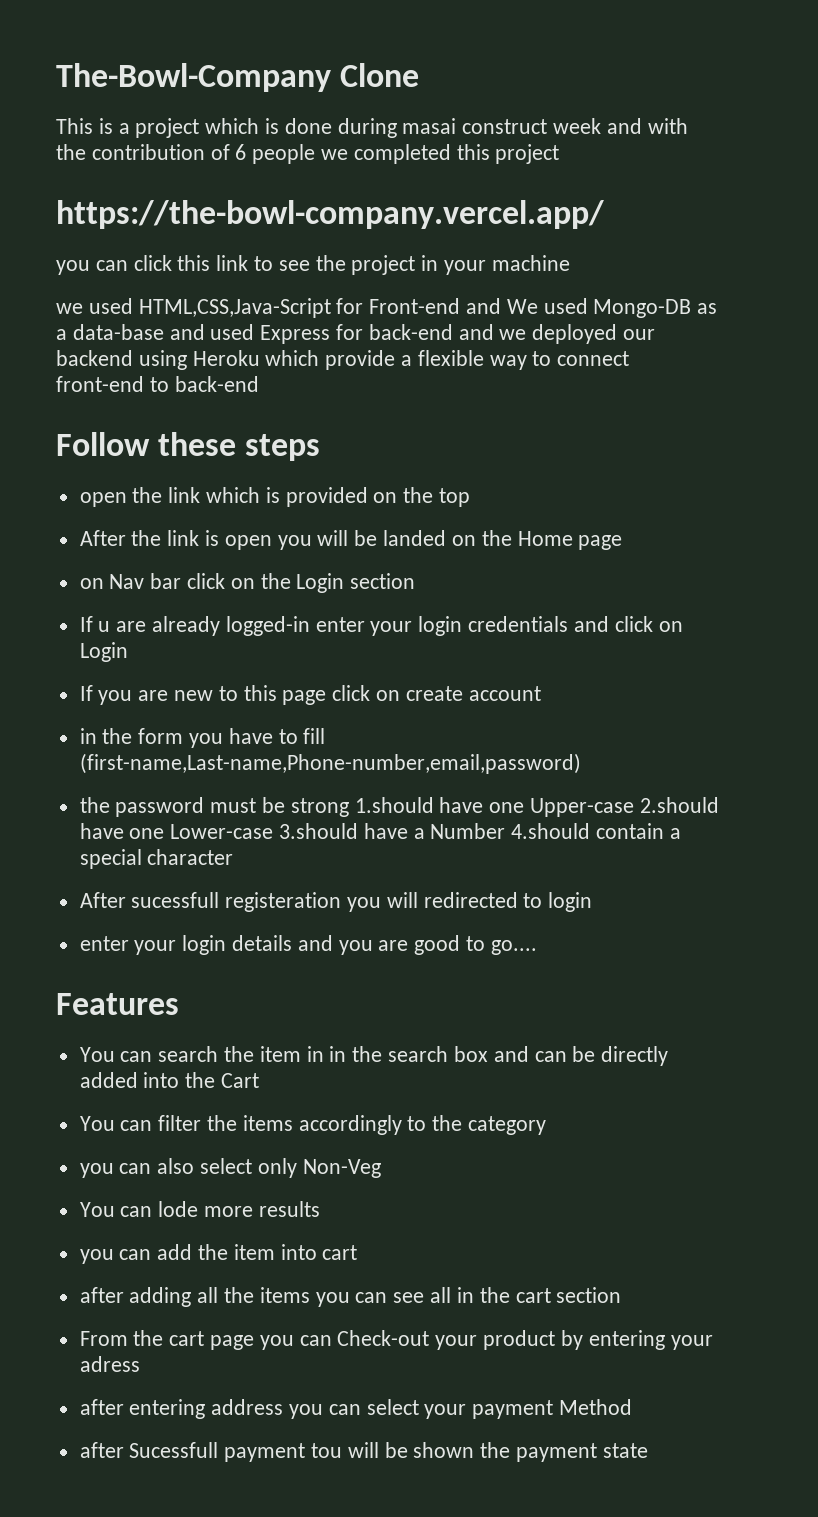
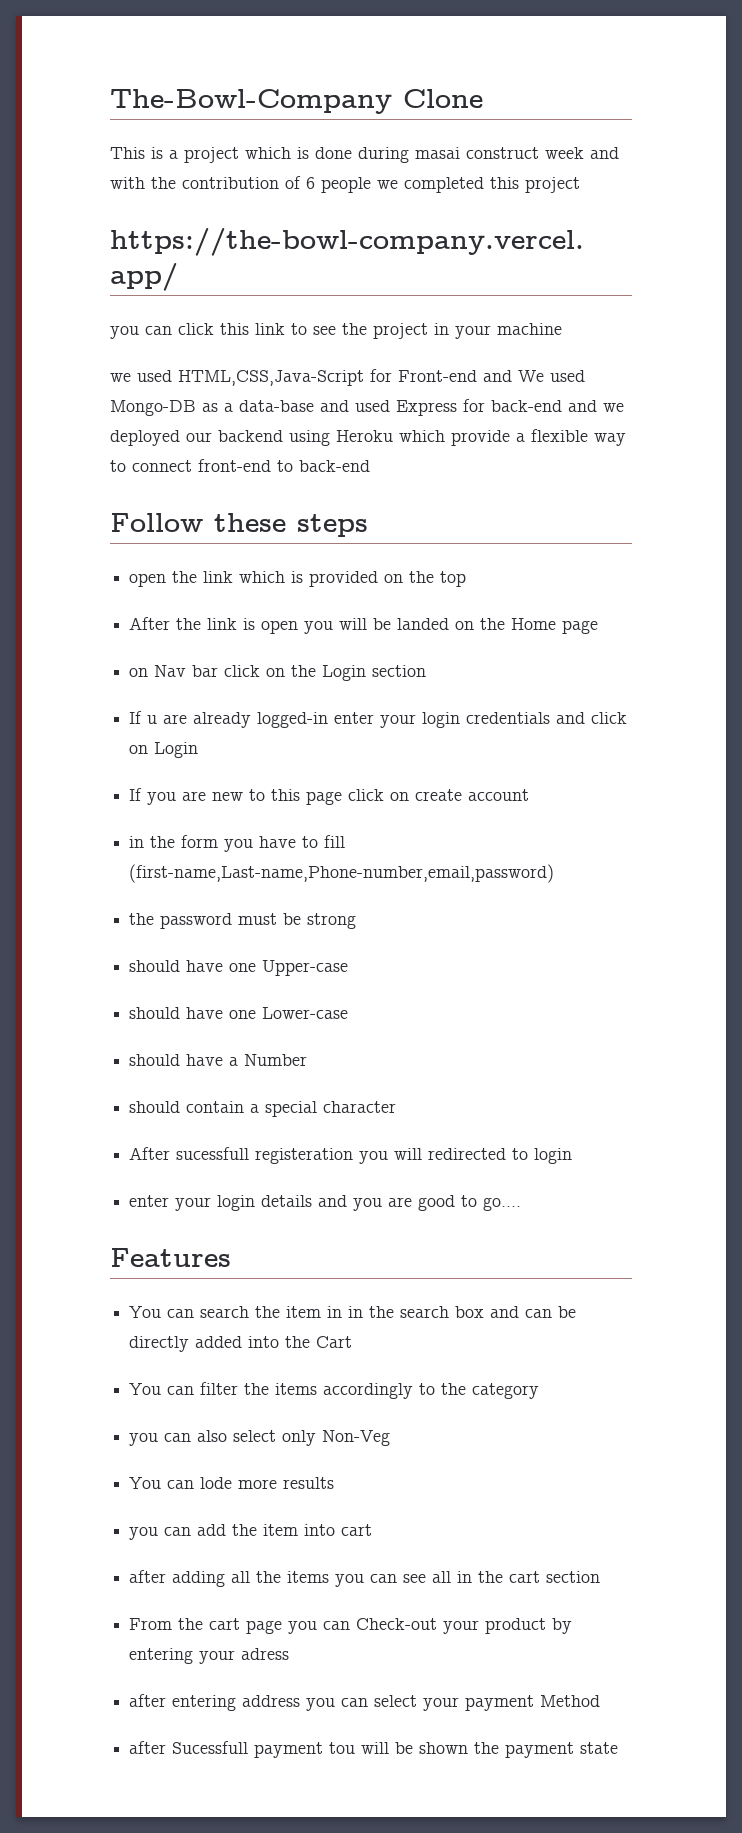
- the password must be strong 1.should have one Upper-case 2.should have one Lower-case 3.should have a Number 4.should contain a special character
+ the password must be strong
+ should have one Upper-case
+ should have one Lower-case
+ should have a Number
+ should contain a special character

